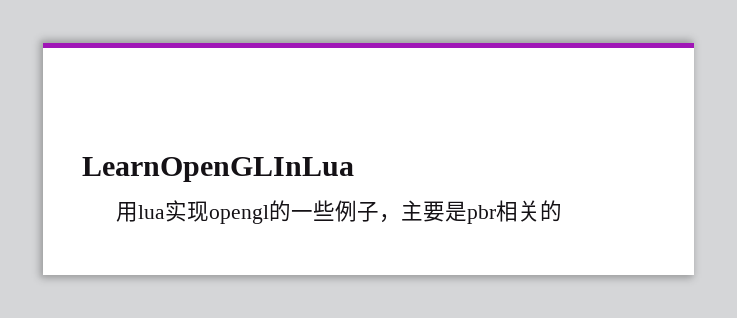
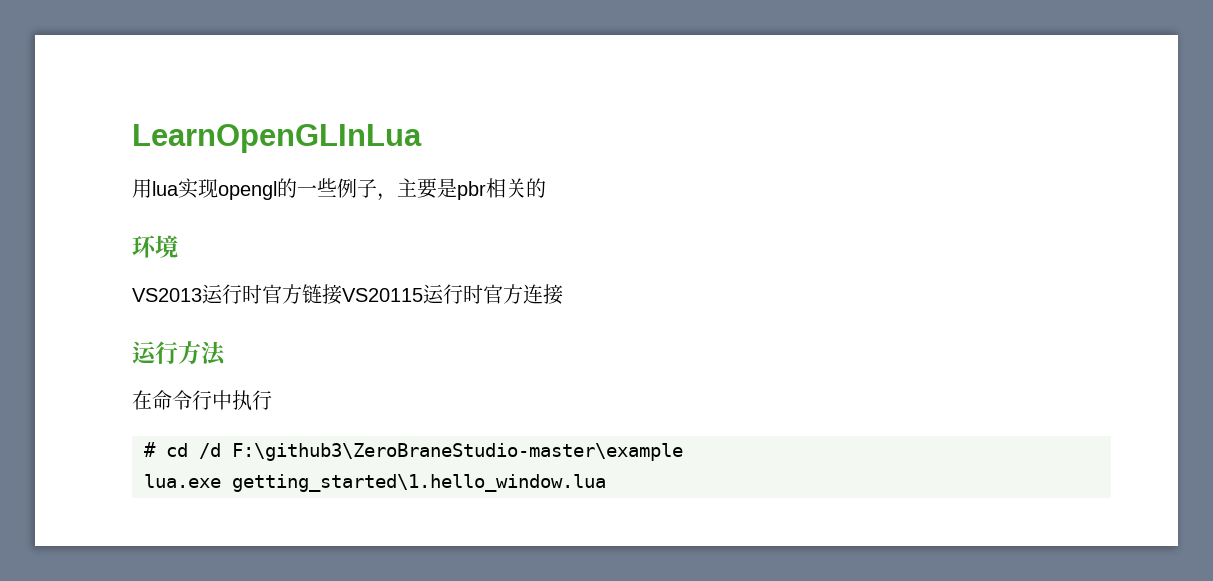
+ 环境
+ VS2013运行时官方链接VS20115运行时官方连接
+ 运行方法
+ 在命令行中执行
+ # cd /d F:\github3\ZeroBraneStudio-master\example
+ lua.exe getting_started\1.hello_window.lua

